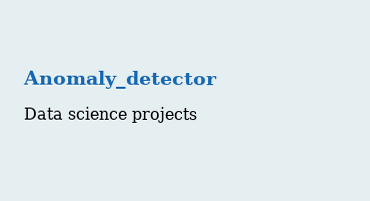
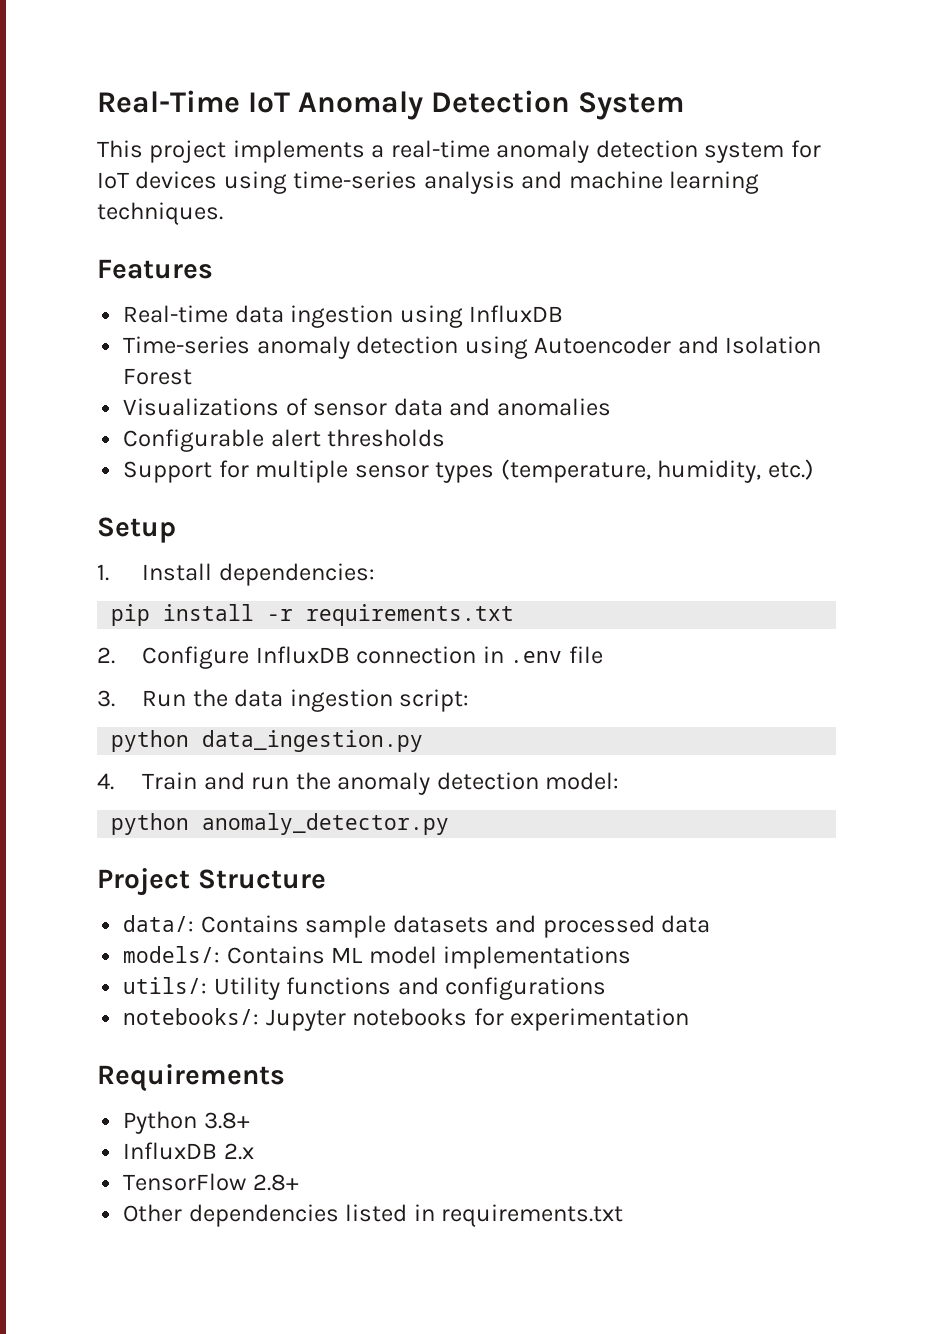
- Anomaly_detector
- Data science projects
+ Real-Time IoT Anomaly Detection System
+ This project implements a real-time anomaly detection system for IoT devices using time-series analysis and machine learning techniques.
+ Features
+ Real-time data ingestion using InfluxDB
+ Time-series anomaly detection using Autoencoder and Isolation Forest
+ Visualizations of sensor data and anomalies
+ Configurable alert thresholds
+ Support for multiple sensor types (temperature, humidity, etc.)
+ Setup
+ 1. Install dependencies:
+ pip install -r requirements.txt
+ 2. Configure InfluxDB connection in .env file
+ 3. Run the data ingestion script:
+ python data_ingestion.py
+ 4. Train and run the anomaly detection model:
+ python anomaly_detector.py
+ Project Structure
+ data/: Contains sample datasets and processed data
+ models/: Contains ML model implementations
+ utils/: Utility functions and configurations
+ notebooks/: Jupyter notebooks for experimentation
+ Requirements
+ Python 3.8+
+ InfluxDB 2.x
+ TensorFlow 2.8+
+ Other dependencies listed in requirements.txt

